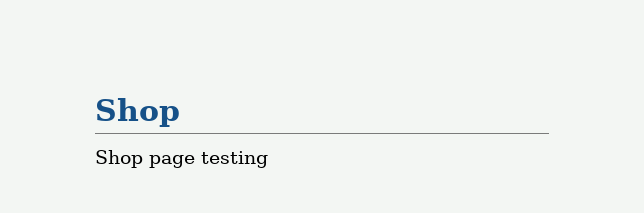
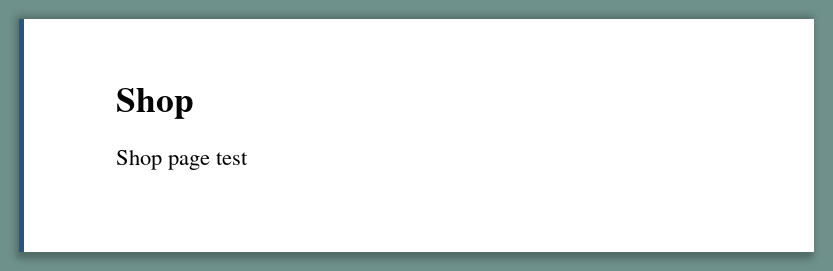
- Shop page testing
+ Shop page test

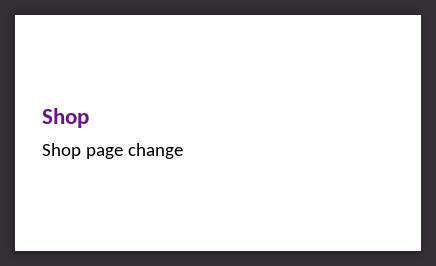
- Shop page test
+ Shop page change

